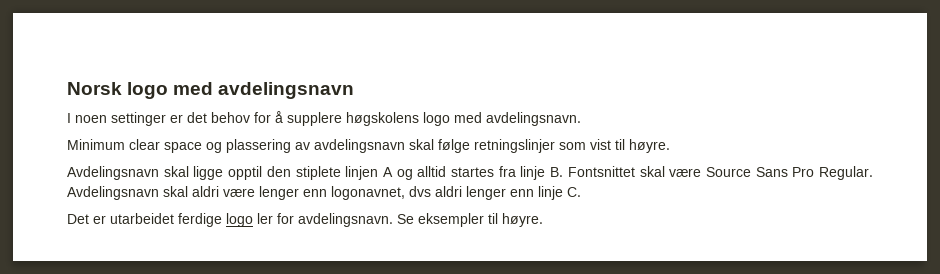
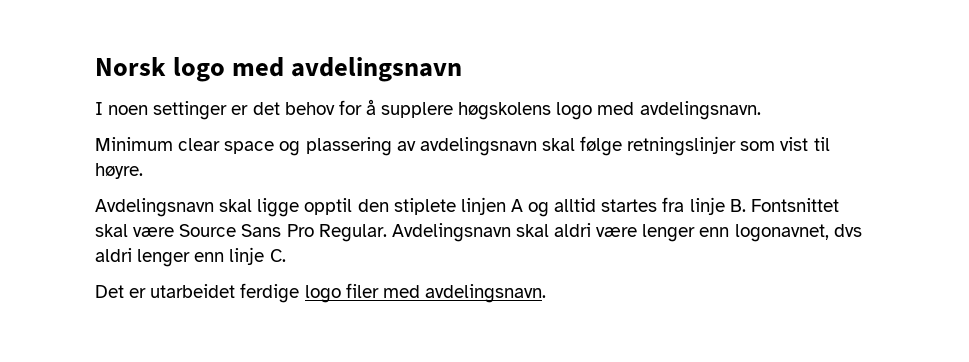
- Det er utarbeidet ferdige logo ler for avdelingsnavn. Se eksempler til høyre.
+ Det er utarbeidet ferdige logo filer med avdelingsnavn.

